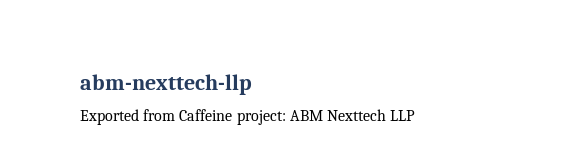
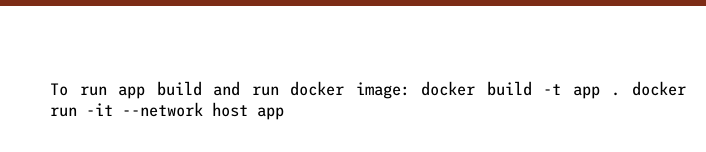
- abm-nexttech-llp
- Exported from Caffeine project: ABM Nexttech LLP
+ To run app build and run docker image: docker build -t app . docker run -it --network host app

